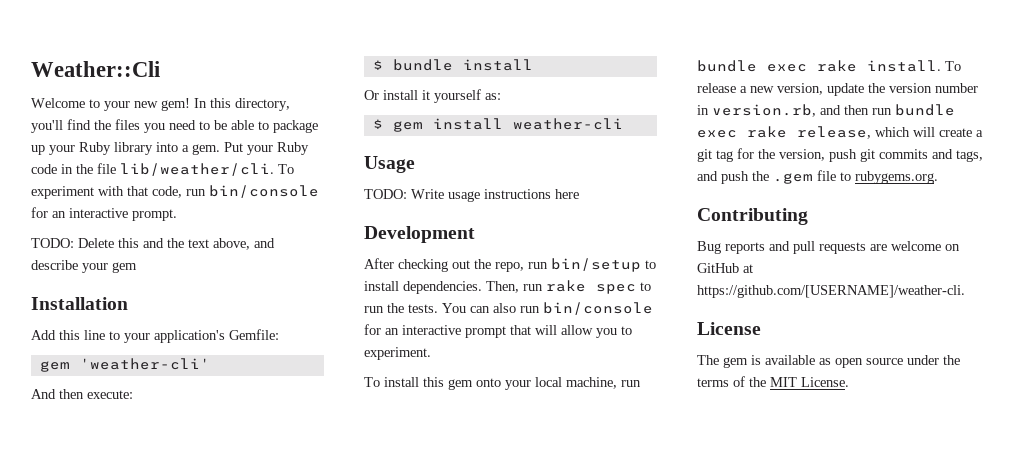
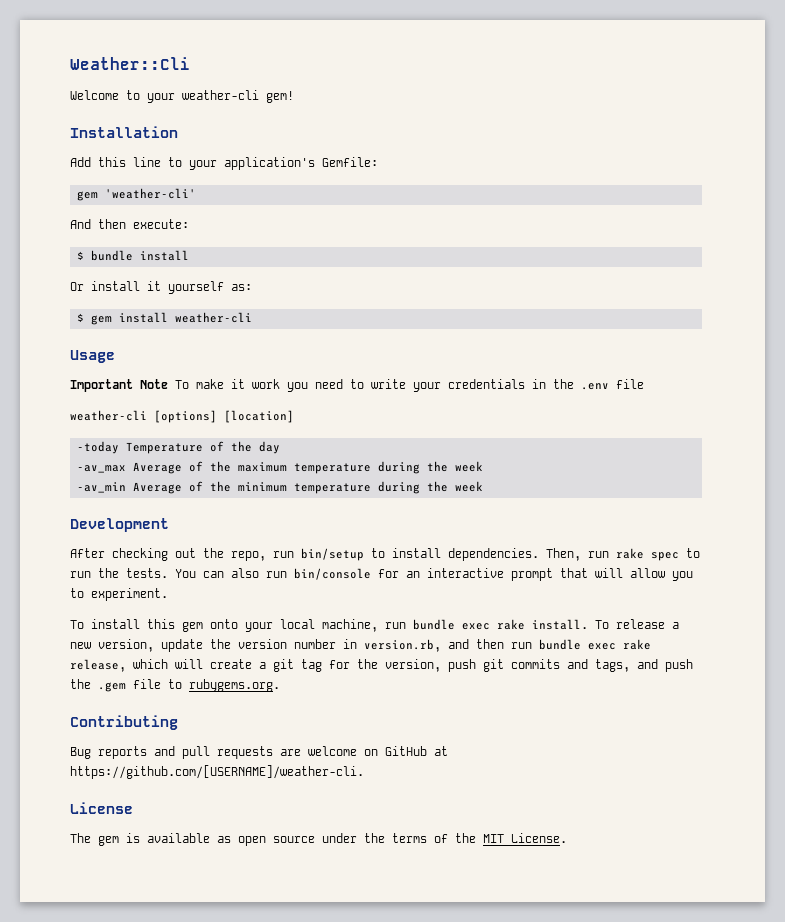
- Welcome to your new gem! In this directory, you'll find the files you need to be able to package up your Ruby library into a gem. Put your Ruby code in the file lib/weather/cli. To experiment with that code, run bin/console for an interactive prompt.
- TODO: Delete this and the text above, and describe your gem
+ Welcome to your weather-cli gem!
- TODO: Write usage instructions here
+ Important Note To make it work you need to write your credentials in the .env file
+ weather-cli [options] [location]
+ -today Temperature of the day
+ -av_max Average of the maximum temperature during the week
+ -av_min Average of the minimum temperature during the week

